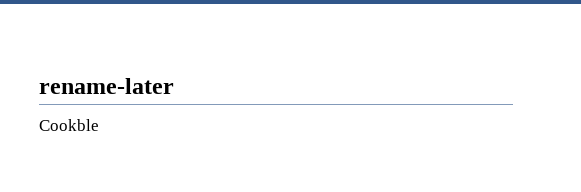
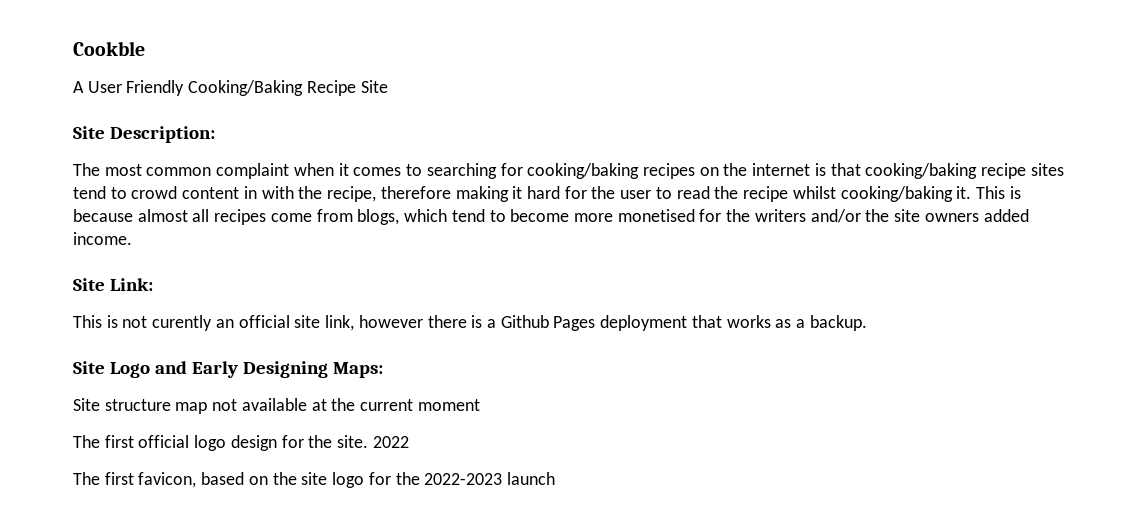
- rename-later
  Cookble
+ A User Friendly Cooking/Baking Recipe Site
+ Site Description:
+ The most common complaint when it comes to searching for cooking/baking recipes on the internet is that cooking/baking recipe sites tend to crowd content in with the recipe, therefore making it hard for the user to read the recipe whilst cooking/baking it. This is because almost all recipes come from blogs, which tend to become more monetised for the writers and/or the site owners added income.
+ Site Link:
+ This is not curently an official site link, however there is a Github Pages deployment that works as a backup.
+ Site Logo and Early Designing Maps:
+ Site structure map not available at the current moment
+ The first official logo design for the site. 2022
+ The first favicon, based on the site logo for the 2022-2023 launch

